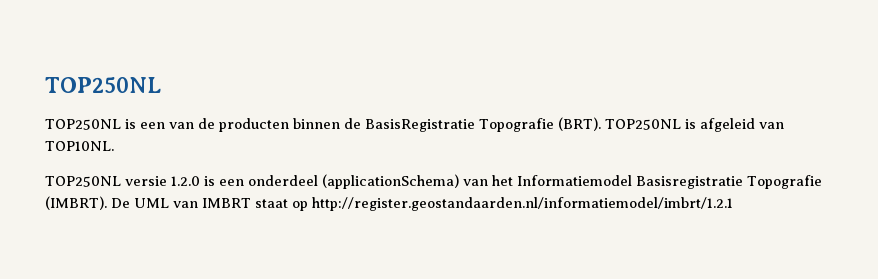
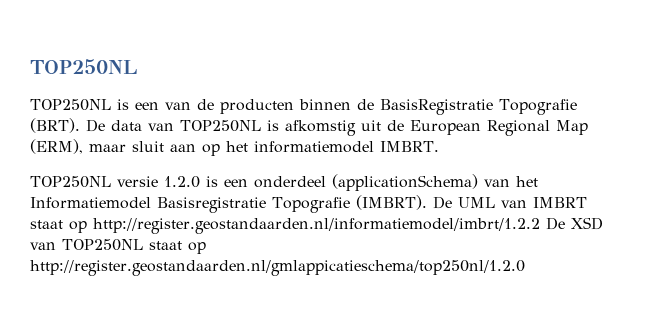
- TOP250NL is afgeleid van TOP10NL.
+ De data van TOP250NL is afkomstig uit de European Regional Map (ERM), maar sluit aan op het informatiemodel IMBRT.
- De UML van IMBRT staat op http://register.geostandaarden.nl/informatiemodel/imbrt/1.2.1
+ De UML van IMBRT staat op http://register.geostandaarden.nl/informatiemodel/imbrt/1.2.2 De XSD van TOP250NL staat op http://register.geostandaarden.nl/gmlappicatieschema/top250nl/1.2.0

